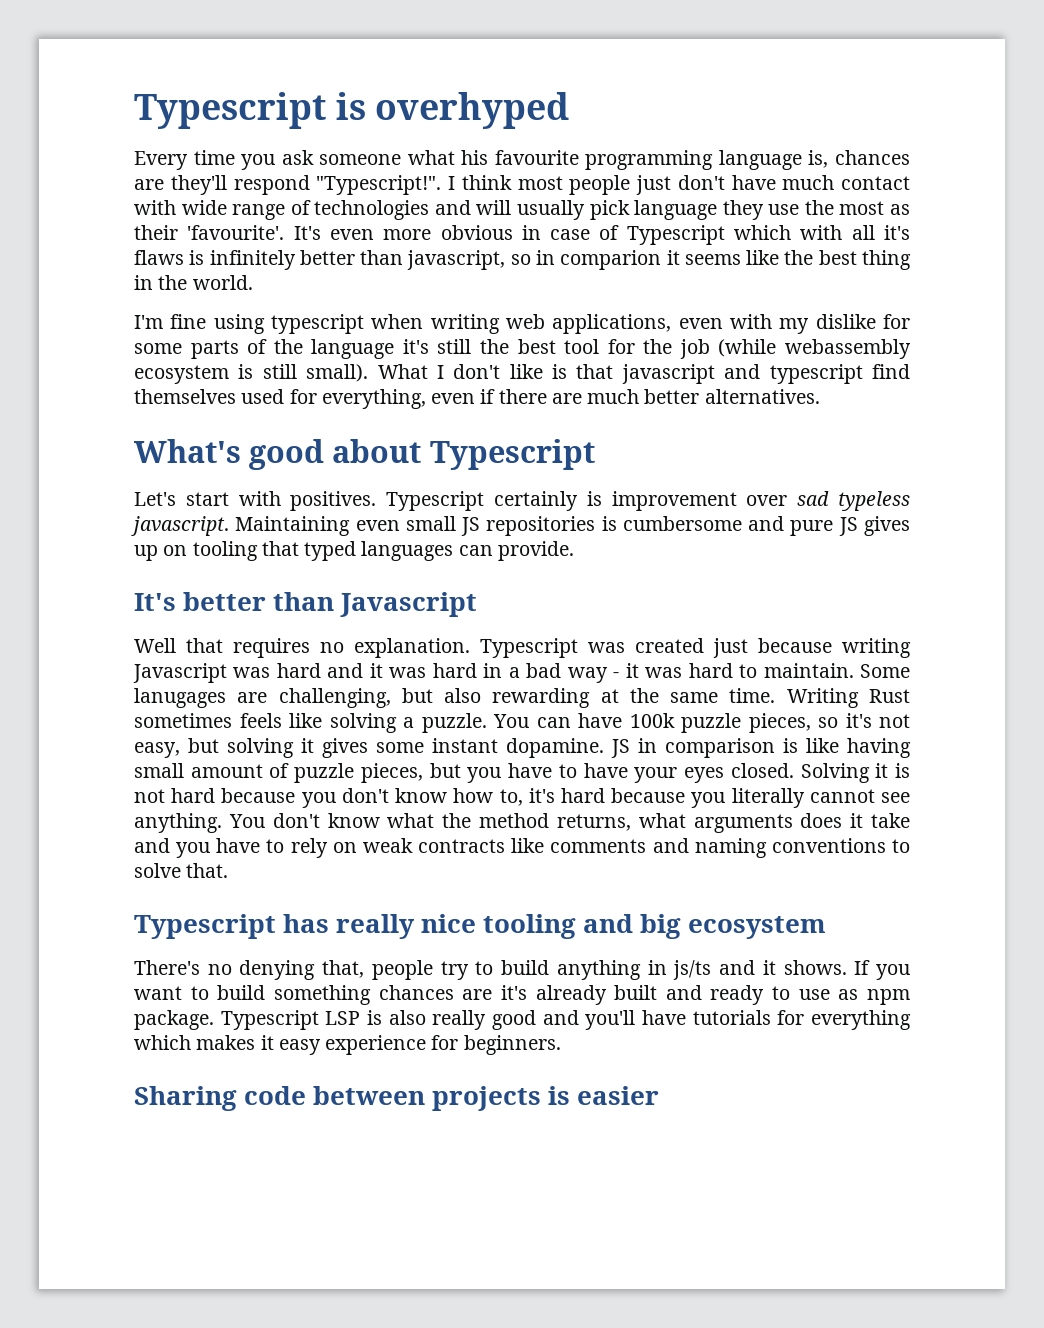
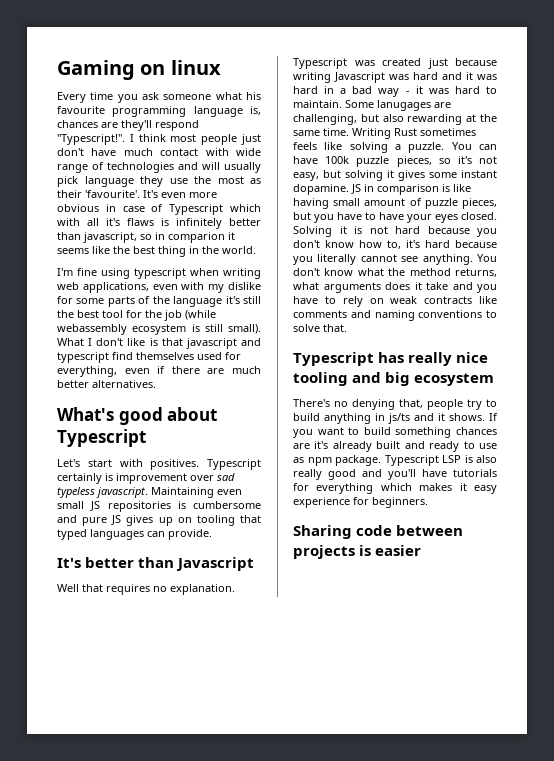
- Typescript is overhyped
+ Gaming on linux

